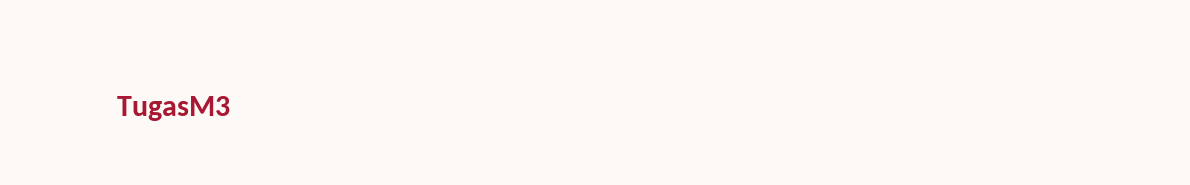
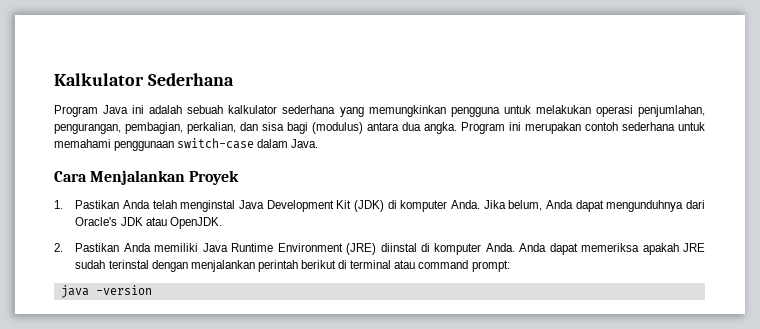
- TugasM3
+ Kalkulator Sederhana
+ Program Java ini adalah sebuah kalkulator sederhana yang memungkinkan pengguna untuk melakukan operasi penjumlahan, pengurangan, pembagian, perkalian, dan sisa bagi (modulus) antara dua angka. Program ini merupakan contoh sederhana untuk memahami penggunaan switch-case dalam Java.
+ Cara Menjalankan Proyek
+ 1. Pastikan Anda telah menginstal Java Development Kit (JDK) di komputer Anda. Jika belum, Anda dapat mengunduhnya dari Oracle's JDK atau OpenJDK.
+ 2. Pastikan Anda memiliki Java Runtime Environment (JRE) diinstal di komputer Anda. Anda dapat memeriksa apakah JRE sudah terinstal dengan menjalankan perintah berikut di terminal atau command prompt:
+ java -version

